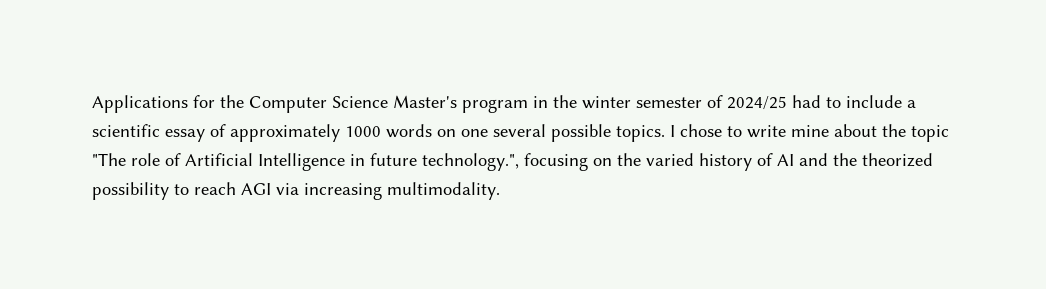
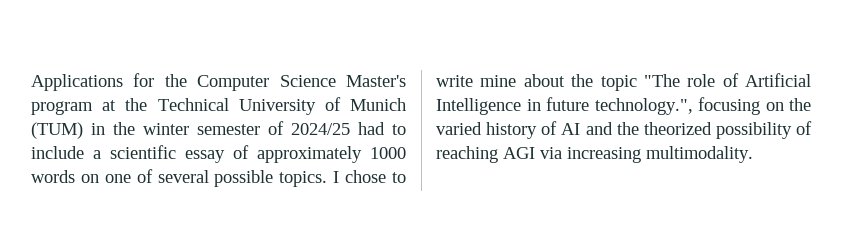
- Applications for the Computer Science Master's program in the winter semester of 2024/25 had to include a scientific essay of approximately 1000 words on one several possible topics.
+ Applications for the Computer Science Master's program at the Technical University of Munich (TUM) in the winter semester of 2024/25 had to include a scientific essay of approximately 1000 words on one of several possible topics.
- I chose to write mine about the topic "The role of Artificial Intelligence in future technology.", focusing on the varied history of AI and the theorized possibility to reach AGI via increasing multimodality.
+ I chose to write mine about the topic "The role of Artificial Intelligence in future technology.", focusing on the varied history of AI and the theorized possibility of reaching AGI via increasing multimodality.

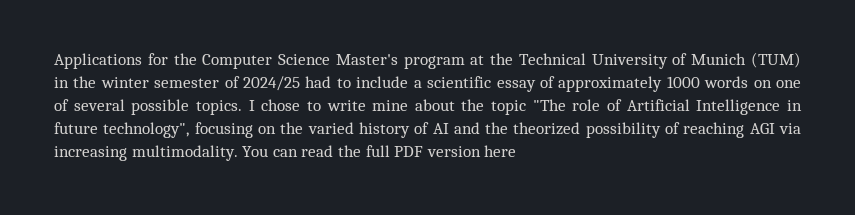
- I chose to write mine about the topic "The role of Artificial Intelligence in future technology.", focusing on the varied history of AI and the theorized possibility of reaching AGI via increasing multimodality.
+ I chose to write mine about the topic "The role of Artificial Intelligence in future technology", focusing on the varied history of AI and the theorized possibility of reaching AGI via increasing multimodality.
+ You can read the full PDF version here

